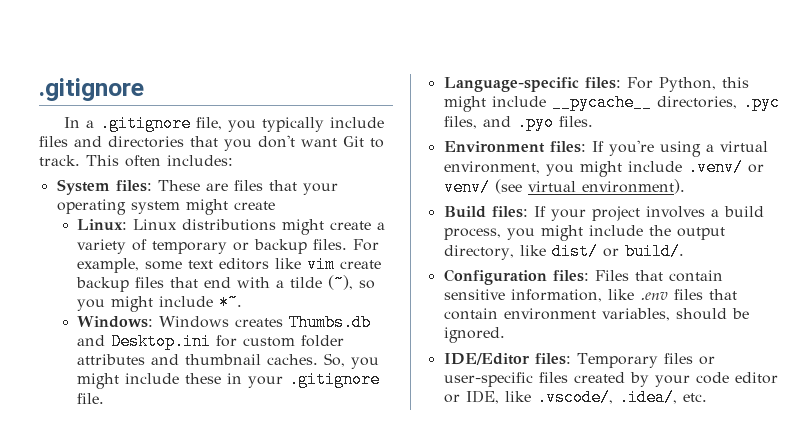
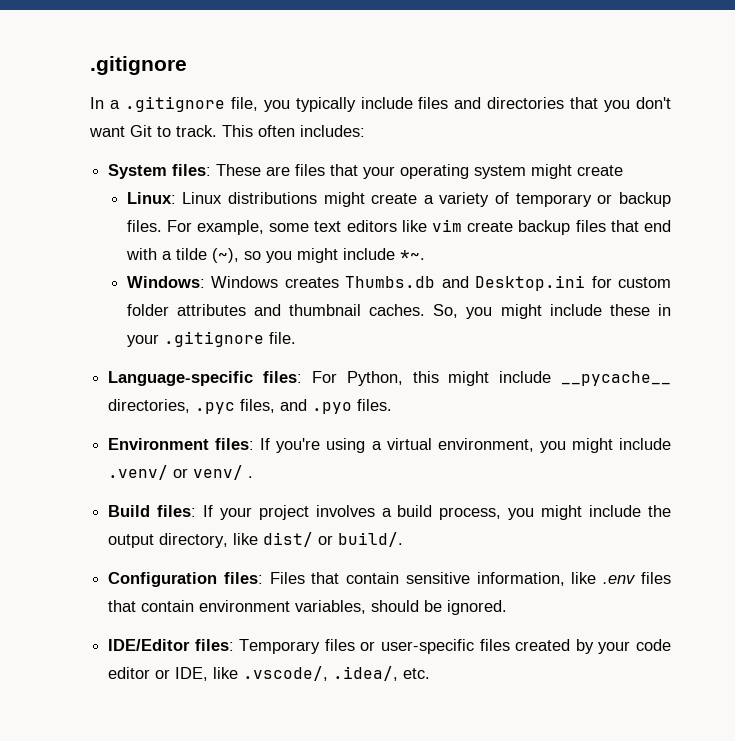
- Environment files: If you're using a virtual environment, you might include .venv/ or venv/ (see virtual environment).
+ Environment files: If you're using a virtual environment, you might include .venv/ or venv/ .

